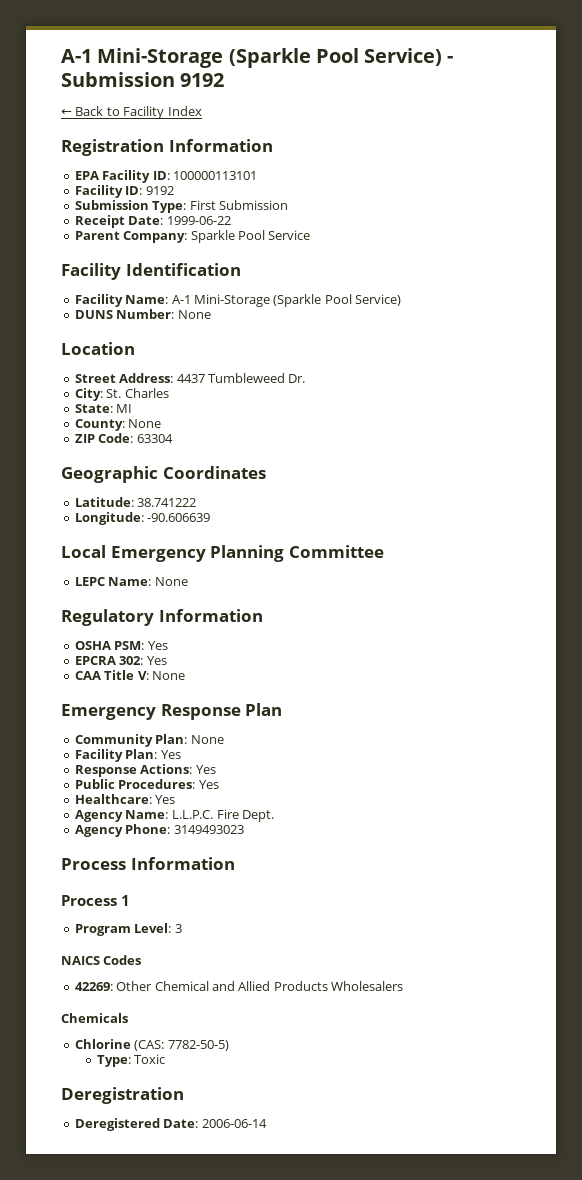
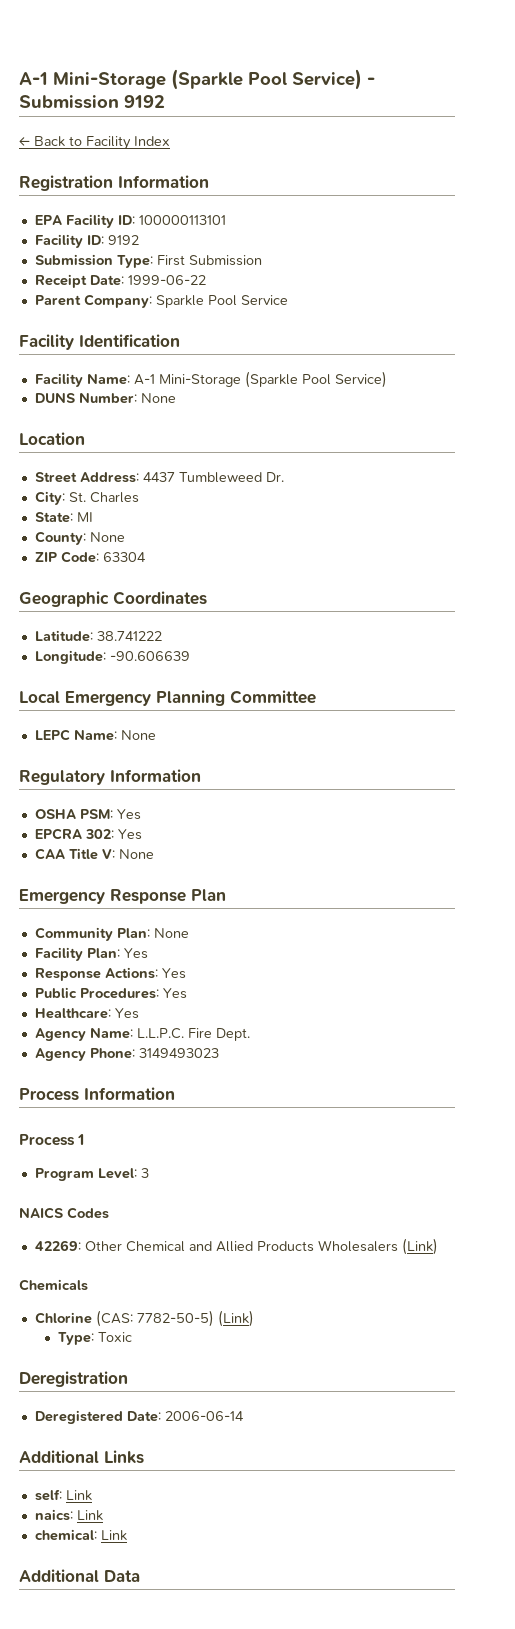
- 42269: Other Chemical and Allied Products Wholesalers
+ 42269: Other Chemical and Allied Products Wholesalers (Link)
- Chlorine (CAS: 7782-50-5)
+ Chlorine (CAS: 7782-50-5) (Link)
+ Additional Links
+ self: Link
+ naics: Link
+ chemical: Link
+ Additional Data

